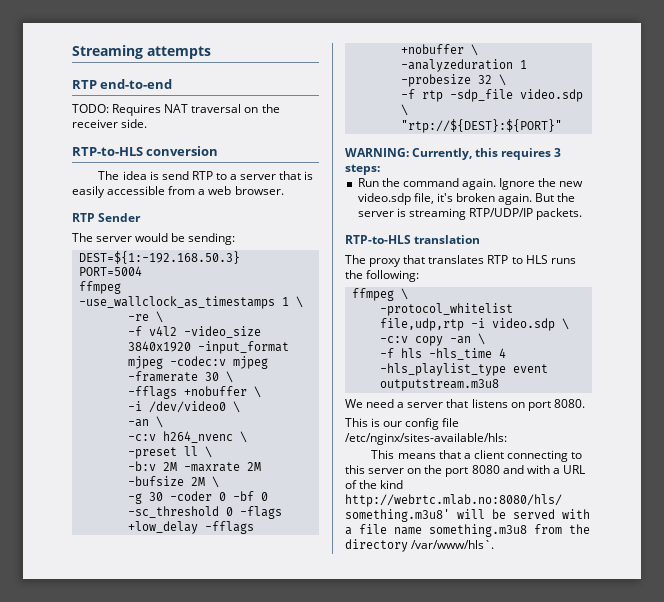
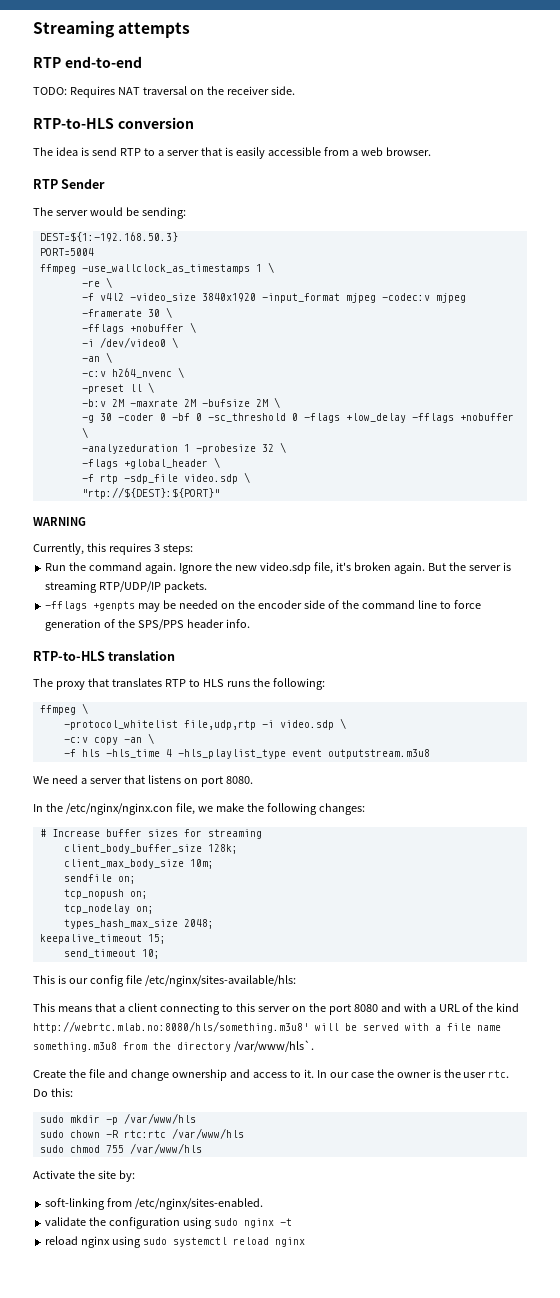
+ -flags +global_header \
- WARNING: Currently, this requires 3 steps:
+ WARNING
+ Currently, this requires 3 steps:
+ -fflags +genpts may be needed on the encoder side of the command line to force generation of the SPS/PPS header info.
+ In the /etc/nginx/nginx.con file, we make the following changes:
+ # Increase buffer sizes for streaming
+ client_body_buffer_size 128k;
+ client_max_body_size 10m;
+ sendfile on;
+ tcp_nopush on;
+ tcp_nodelay on;
+ types_hash_max_size 2048;
+ keepalive_timeout 15;
+ send_timeout 10;
+ Create the file and change ownership and access to it. In our case the owner is the user rtc. Do this:
+ sudo mkdir -p /var/www/hls
+ sudo chown -R rtc:rtc /var/www/hls
+ sudo chmod 755 /var/www/hls
+ Activate the site by:
+ soft-linking from /etc/nginx/sites-enabled.
+ validate the configuration using sudo nginx -t
+ reload nginx using sudo systemctl reload nginx

